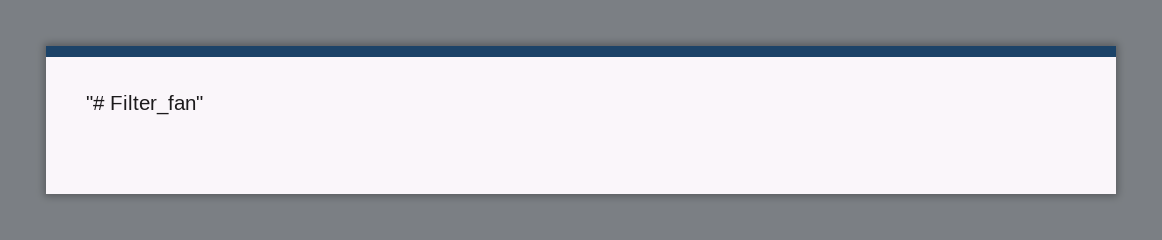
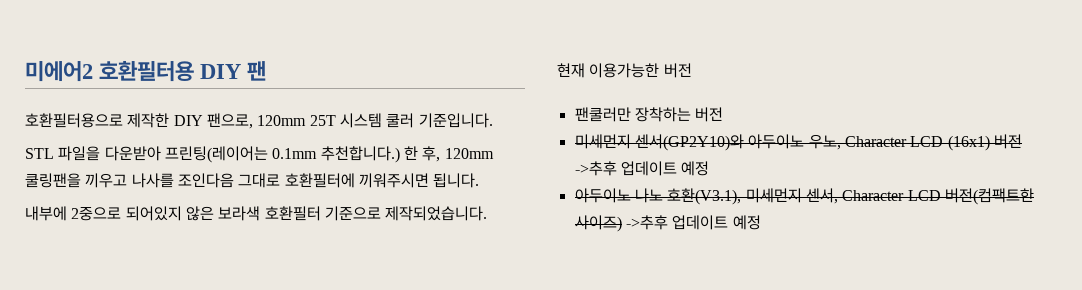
- "# Filter_fan"
+ 미에어2 호환필터용 DIY 팬
+ 호환필터용으로 제작한 DIY 팬으로, 120mm 25T 시스템 쿨러 기준입니다.
+ STL 파일을 다운받아 프린팅(레이어는 0.1mm 추천합니다.) 한 후, 120mm 쿨링팬을 끼우고 나사를 조인다음 그대로 호환필터에 끼워주시면 됩니다.
+ 내부에 2중으로 되어있지 않은 보라색 호환필터 기준으로 제작되었습니다.
+ 현재 이용가능한 버전
+ 팬쿨러만 장착하는 버전
+ 미세먼지 센서(GP2Y10)와 아두이노 우노, Character LCD (16x1) 버전 ->추후 업데이트 예정
+ 아두이노 나노 호환(V3.1), 미세먼지 센서, Character LCD 버전(컴팩트한 사이즈) ->추후 업데이트 예정

